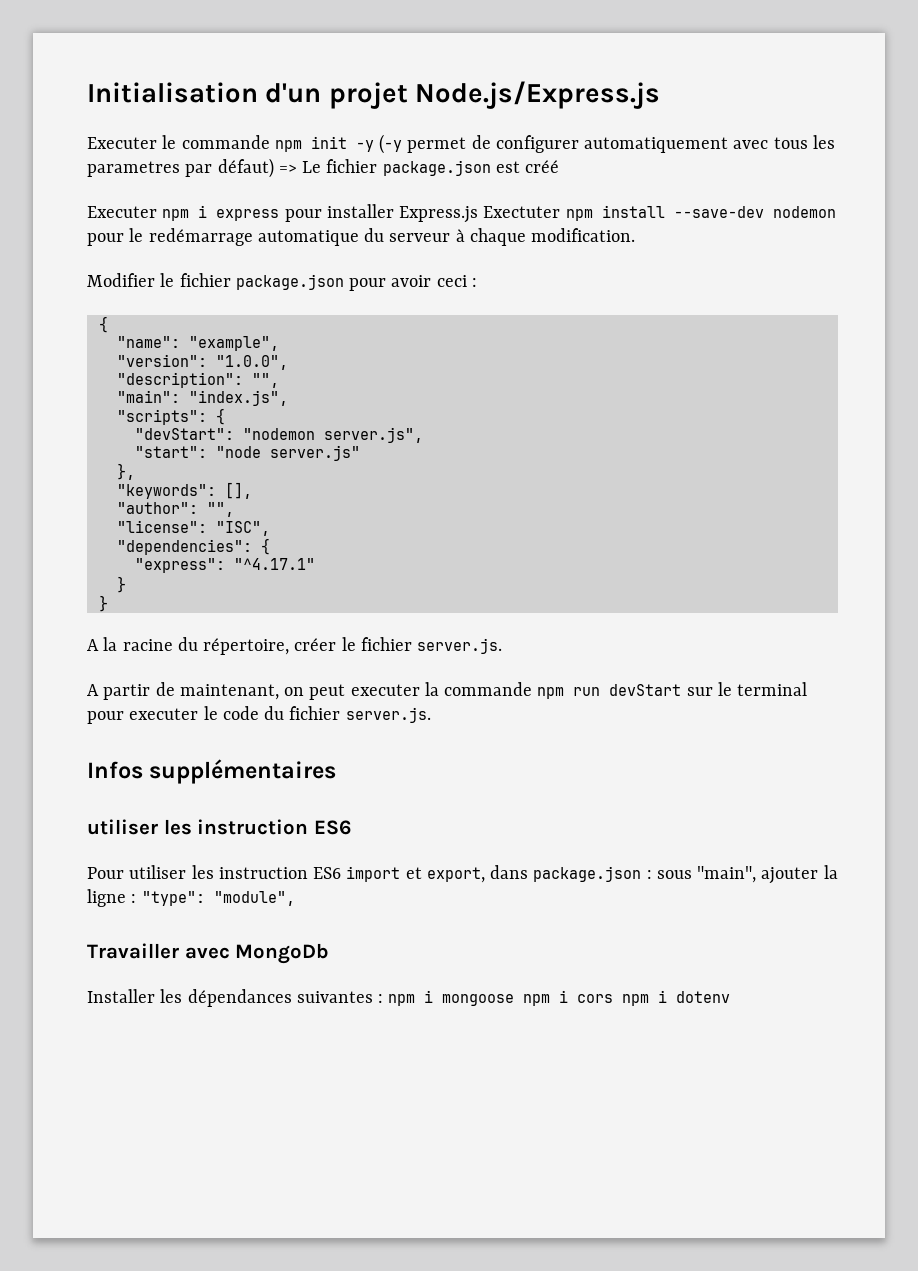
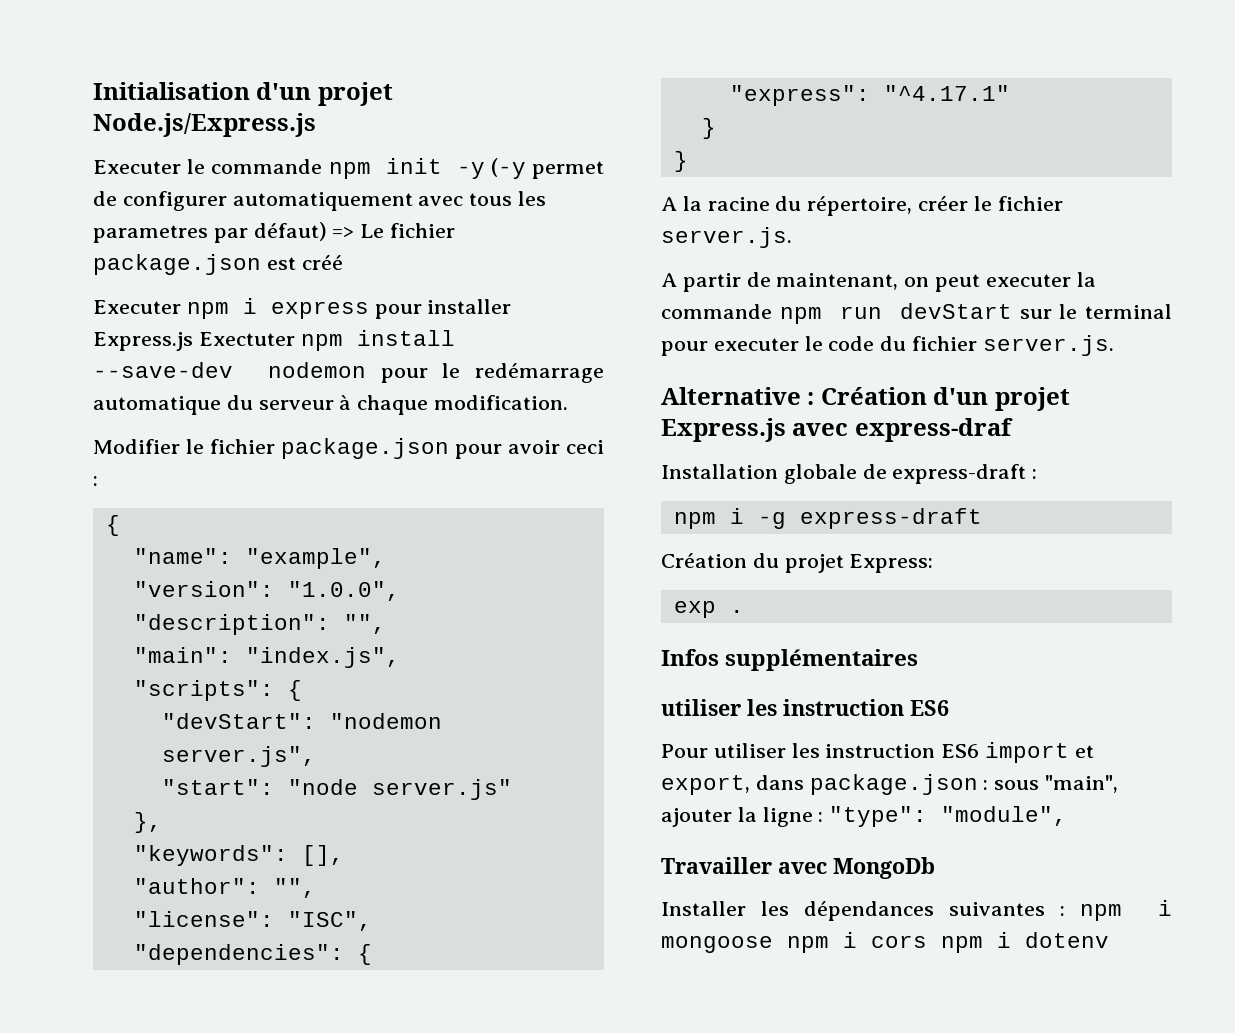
+ Alternative : Création d'un projet Express.js avec express-draf
+ Installation globale de express-draft :
+ npm i -g express-draft
+ Création du projet Express:
+ exp .

